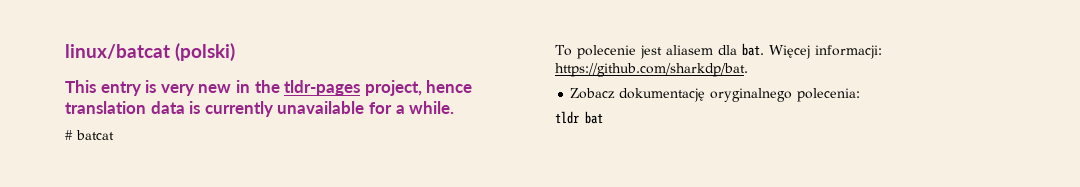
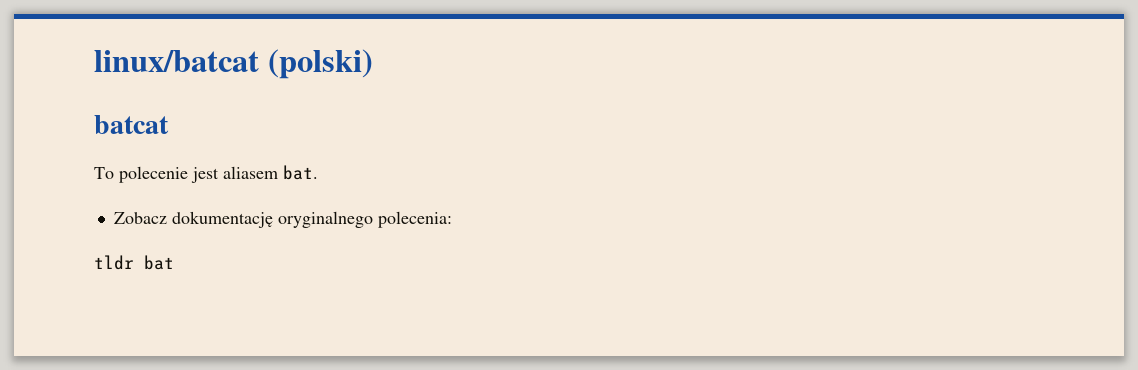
- This entry is very new in the tldr-pages project, hence translation data is currently unavailable for a while.
- # batcat
+ batcat
- To polecenie jest aliasem dla bat. Więcej informacji: https://github.com/sharkdp/bat.
+ To polecenie jest aliasem bat.

